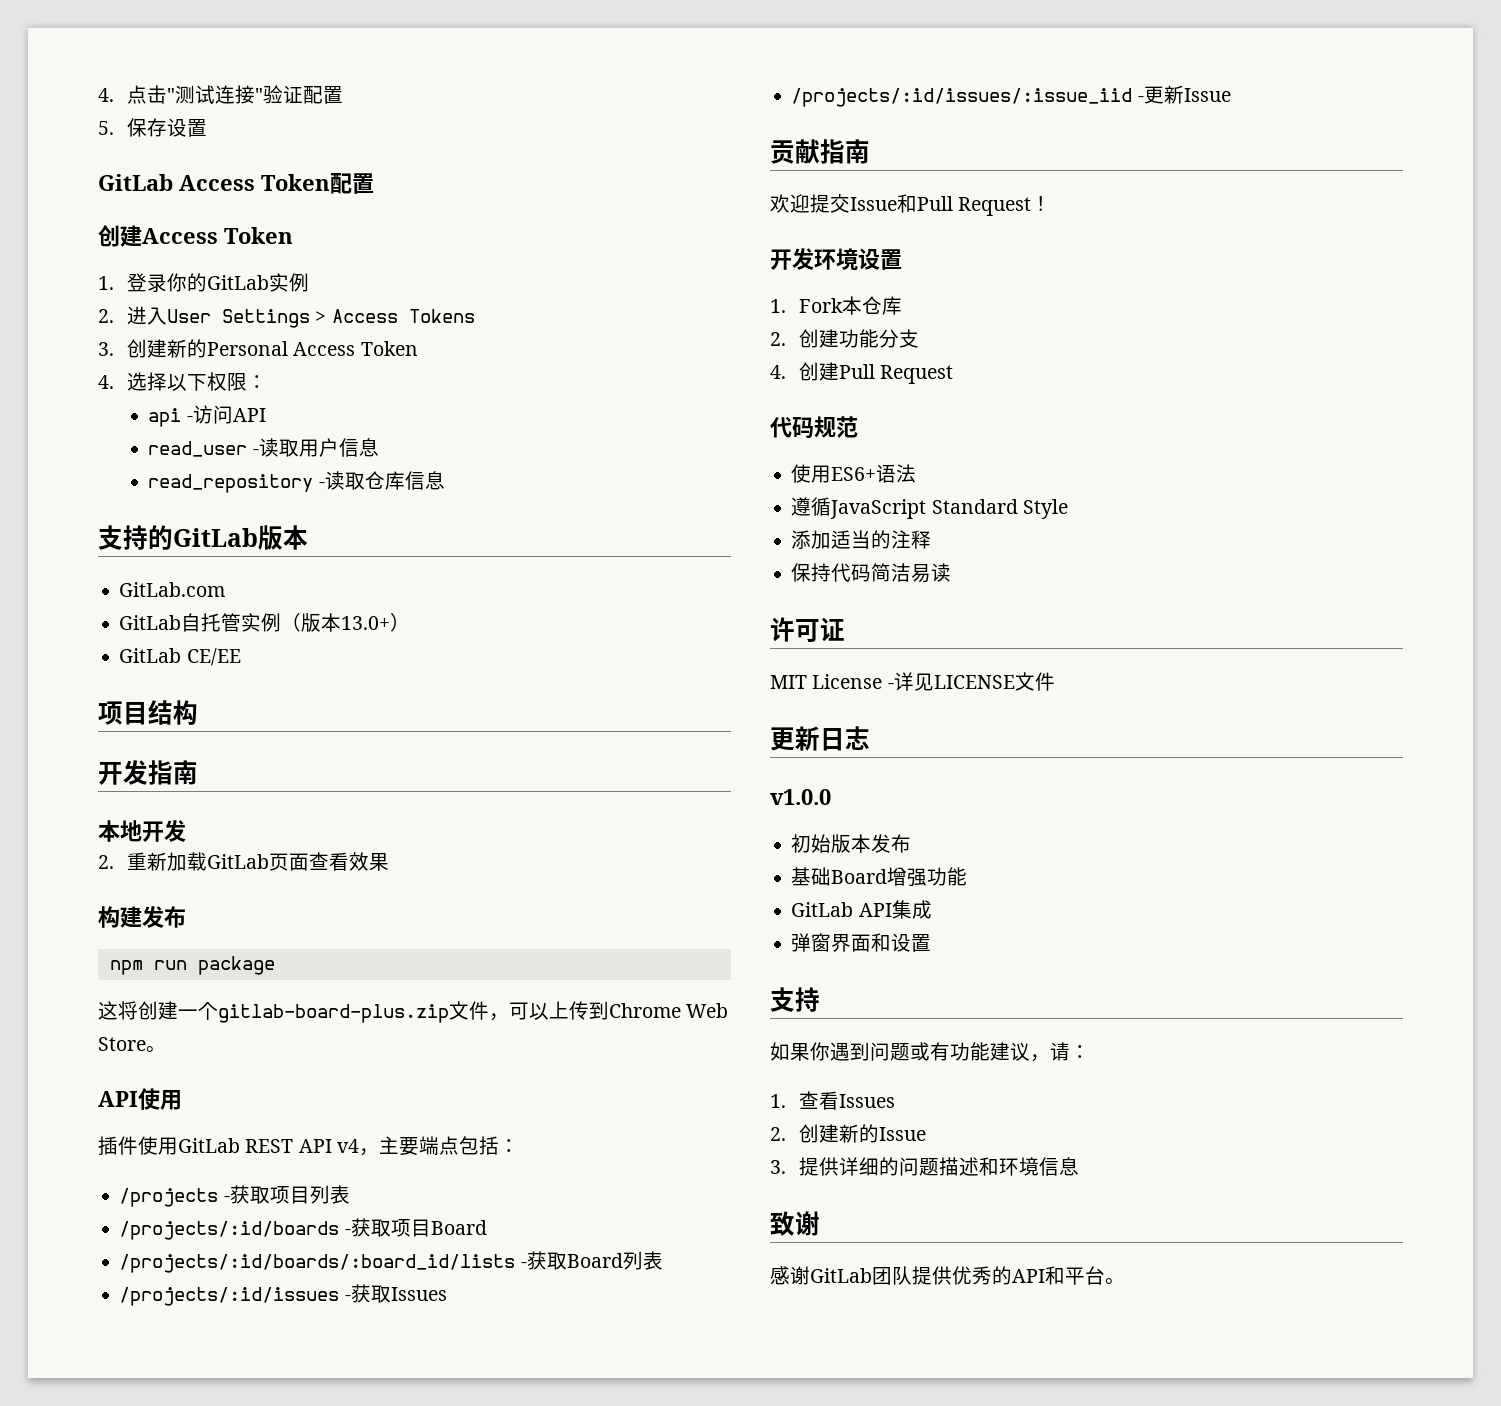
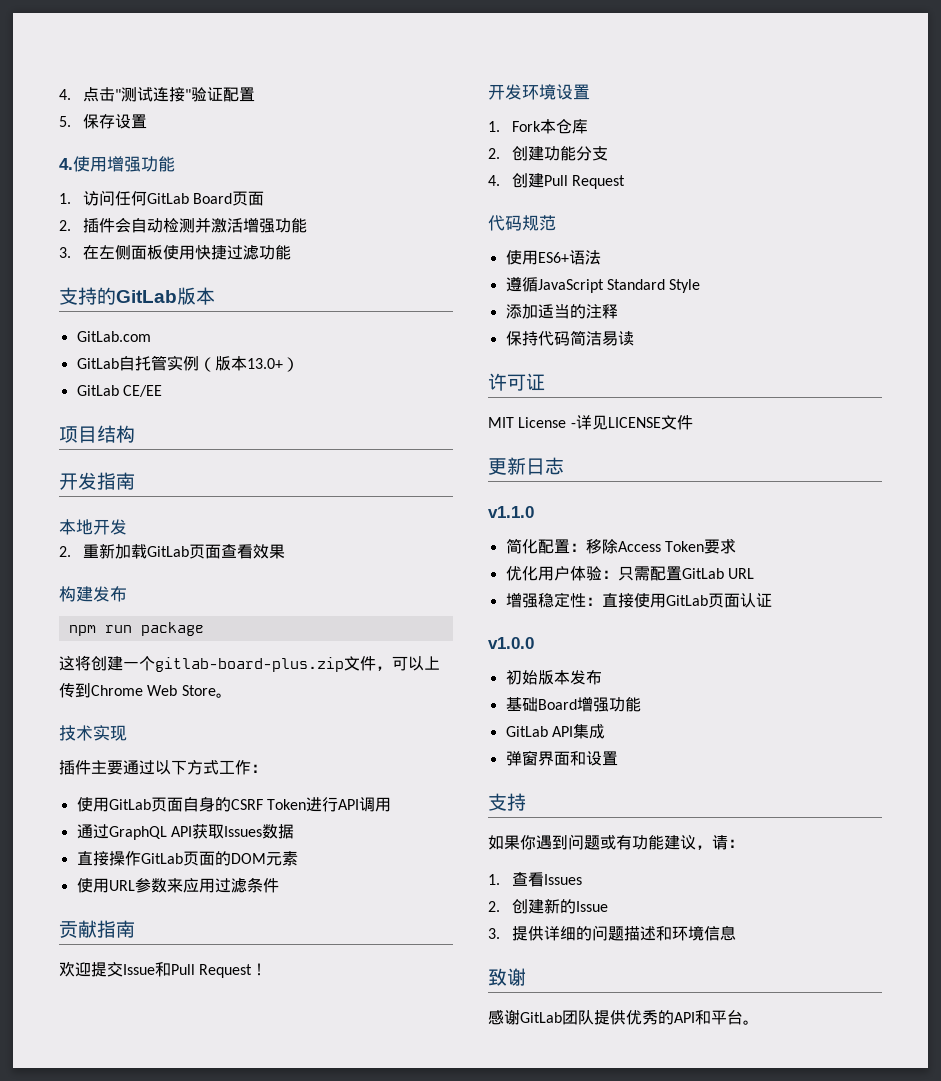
- GitLab Access Token配置
- 创建Access Token
- 1.登录你的GitLab实例
- 2.进入User Settings > Access Tokens
- 3.创建新的Personal Access Token
- 4.选择以下权限：
- api -访问API
- read_user -读取用户信息
- read_repository -读取仓库信息
+ 4.使用增强功能
+ 1.访问任何GitLab Board页面
+ 2.插件会自动检测并激活增强功能
+ 3.在左侧面板使用快捷过滤功能
- API使用
- 插件使用GitLab REST API v4，主要端点包括：
- /projects -获取项目列表
- /projects/:id/boards -获取项目Board
- /projects/:id/boards/:board_id/lists -获取Board列表
- /projects/:id/issues -获取Issues
- /projects/:id/issues/:issue_iid -更新Issue
+ 技术实现
+ 插件主要通过以下方式工作：
+ 使用GitLab页面自身的CSRF Token进行API调用
+ 通过GraphQL API获取Issues数据
+ 直接操作GitLab页面的DOM元素
+ 使用URL参数来应用过滤条件
+ v1.1.0
+ 简化配置：移除Access Token要求
+ 优化用户体验：只需配置GitLab URL
+ 增强稳定性：直接使用GitLab页面认证

